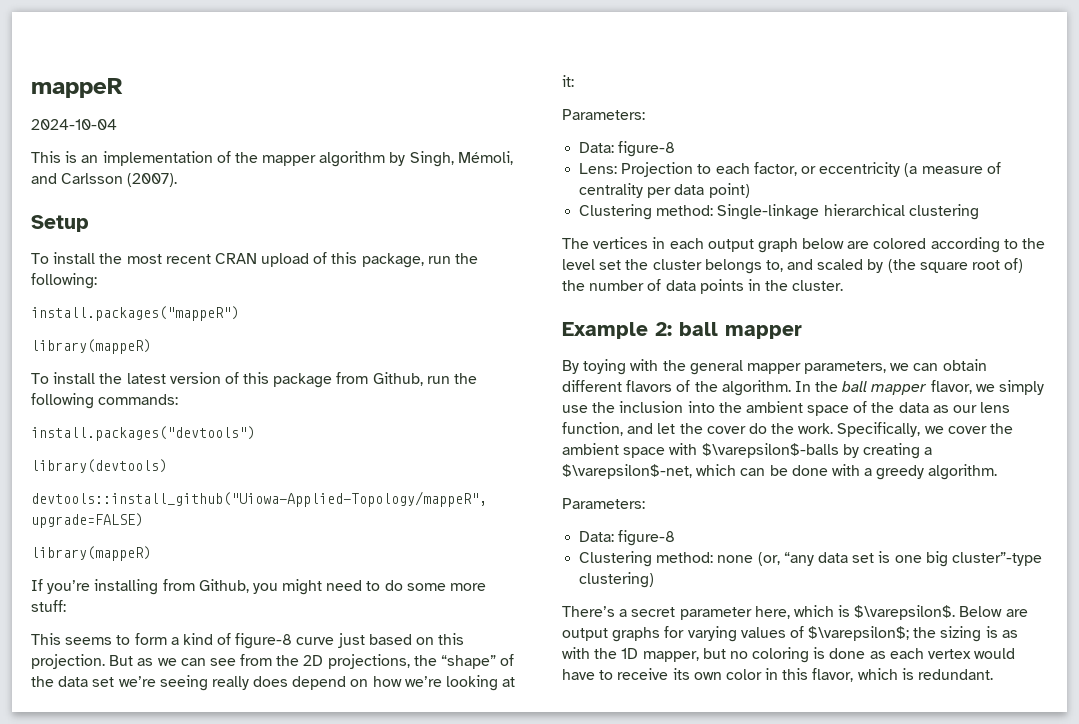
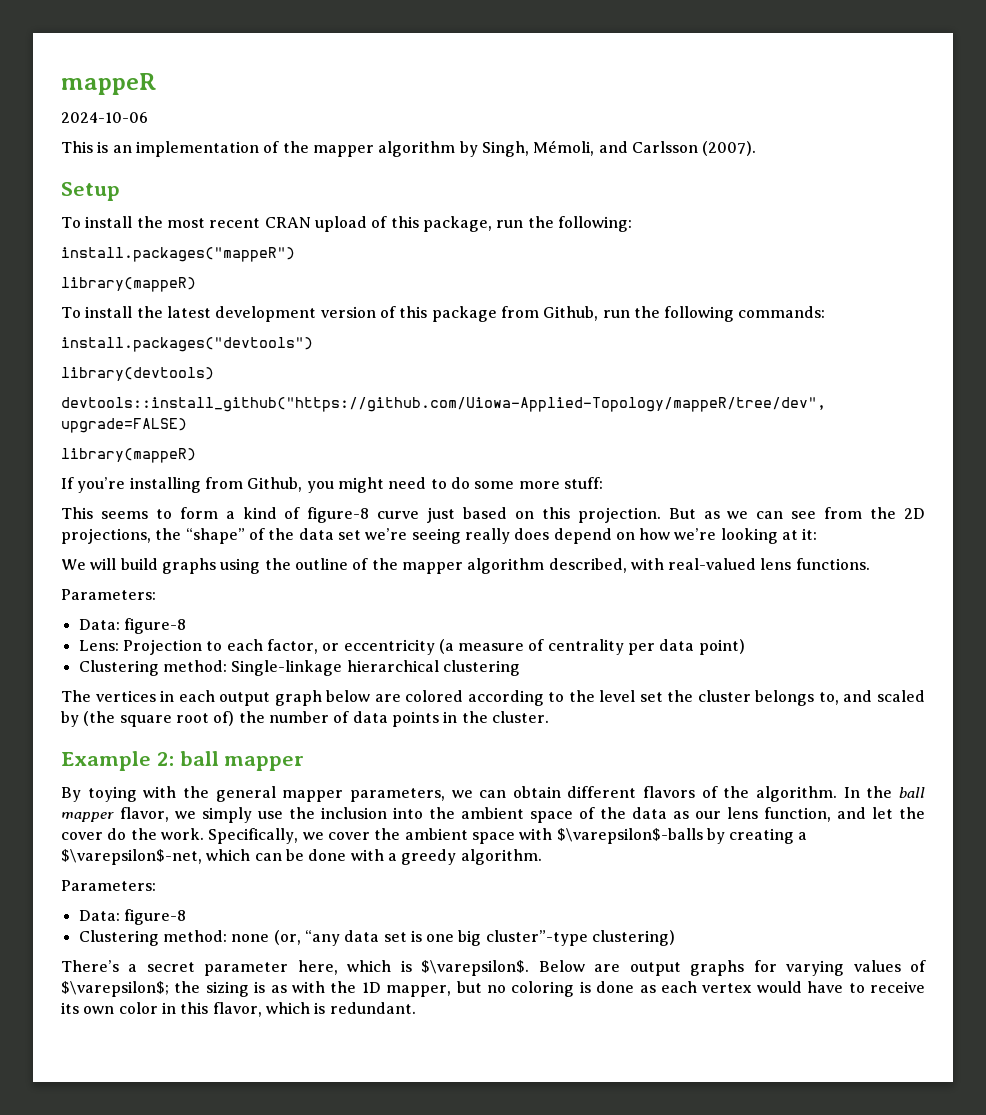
- 2024-10-04
+ 2024-10-06
- To install the latest version of this package from Github, run the following commands:
+ To install the latest development version of this package from Github, run the following commands:
- devtools::install_github("Uiowa-Applied-Topology/mappeR", upgrade=FALSE)
+ devtools::install_github("https://github.com/Uiowa-Applied-Topology/mappeR/tree/dev", upgrade=FALSE)
+ We will build graphs using the outline of the mapper algorithm described, with real-valued lens functions.

